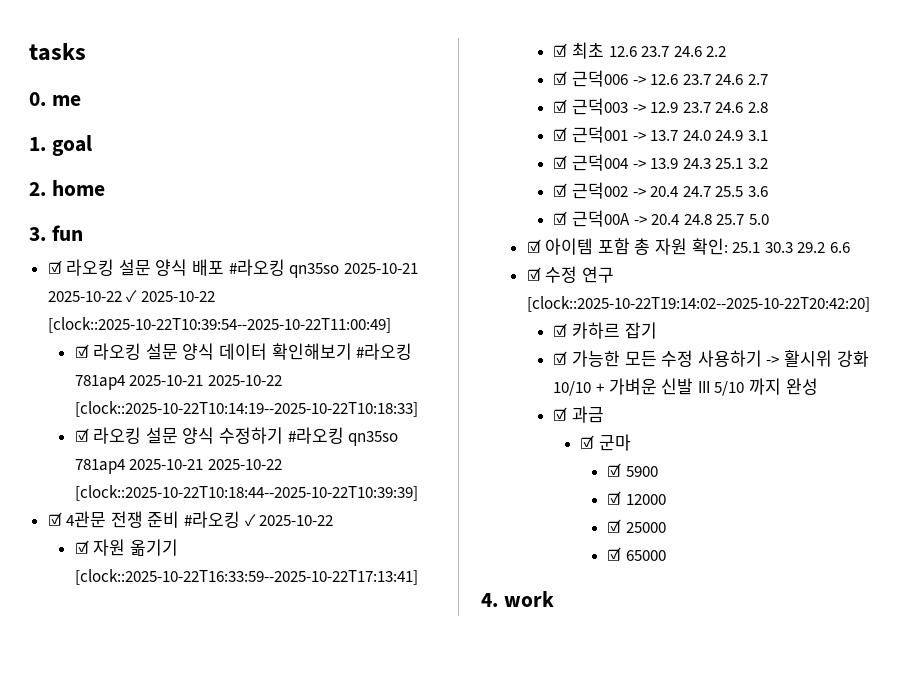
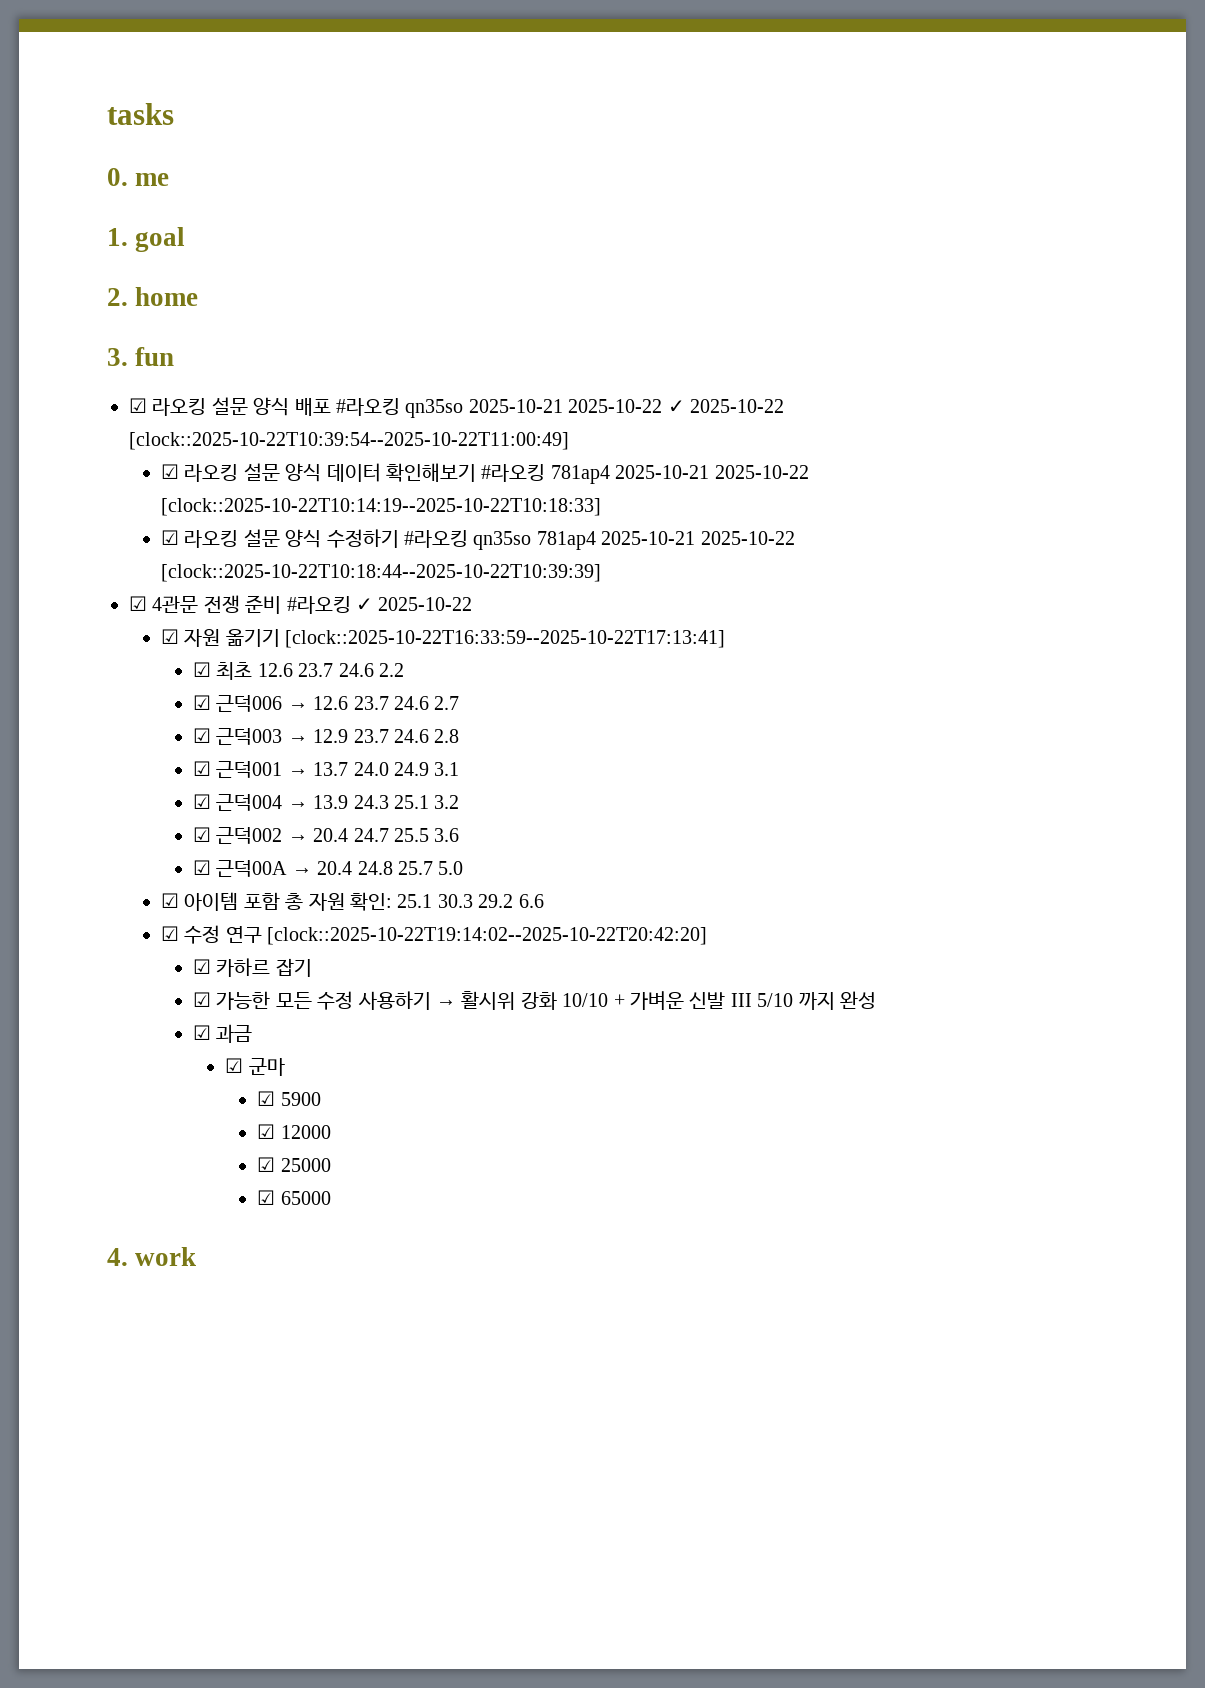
- ☑ 근덕006 -> 12.6 23.7 24.6 2.7
+ ☑ 근덕006 → 12.6 23.7 24.6 2.7
- ☑ 근덕003 -> 12.9 23.7 24.6 2.8
+ ☑ 근덕003 → 12.9 23.7 24.6 2.8
- ☑ 근덕001 -> 13.7 24.0 24.9 3.1
+ ☑ 근덕001 → 13.7 24.0 24.9 3.1
- ☑ 근덕004 -> 13.9 24.3 25.1 3.2
+ ☑ 근덕004 → 13.9 24.3 25.1 3.2
- ☑ 근덕002 -> 20.4 24.7 25.5 3.6
+ ☑ 근덕002 → 20.4 24.7 25.5 3.6
- ☑ 근덕00A -> 20.4 24.8 25.7 5.0
+ ☑ 근덕00A → 20.4 24.8 25.7 5.0
- ☑ 가능한 모든 수정 사용하기 -> 활시위 강화 10/10 + 가벼운 신발 III 5/10 까지 완성
+ ☑ 가능한 모든 수정 사용하기 → 활시위 강화 10/10 + 가벼운 신발 III 5/10 까지 완성

